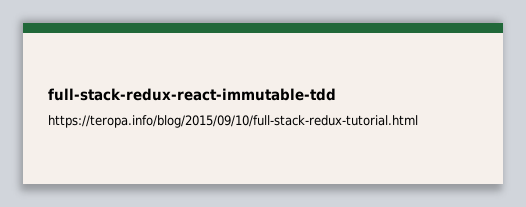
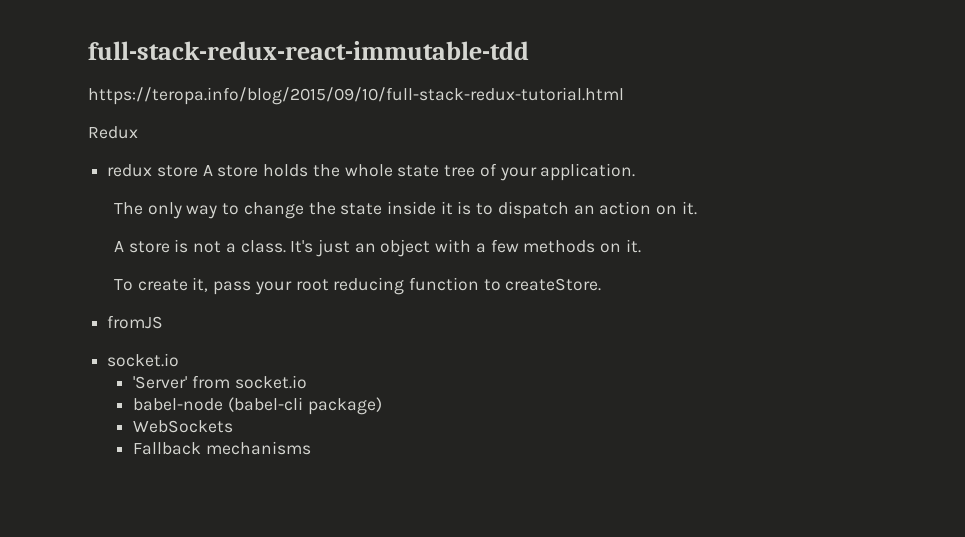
+ Redux
+ redux store A store holds the whole state tree of your application.
+ The only way to change the state inside it is to dispatch an action on it.
+ A store is not a class. It's just an object with a few methods on it.
+ To create it, pass your root reducing function to createStore.
+ fromJS
+ socket.io
+ 'Server' from socket.io
+ babel-node (babel-cli package)
+ WebSockets
+ Fallback mechanisms

